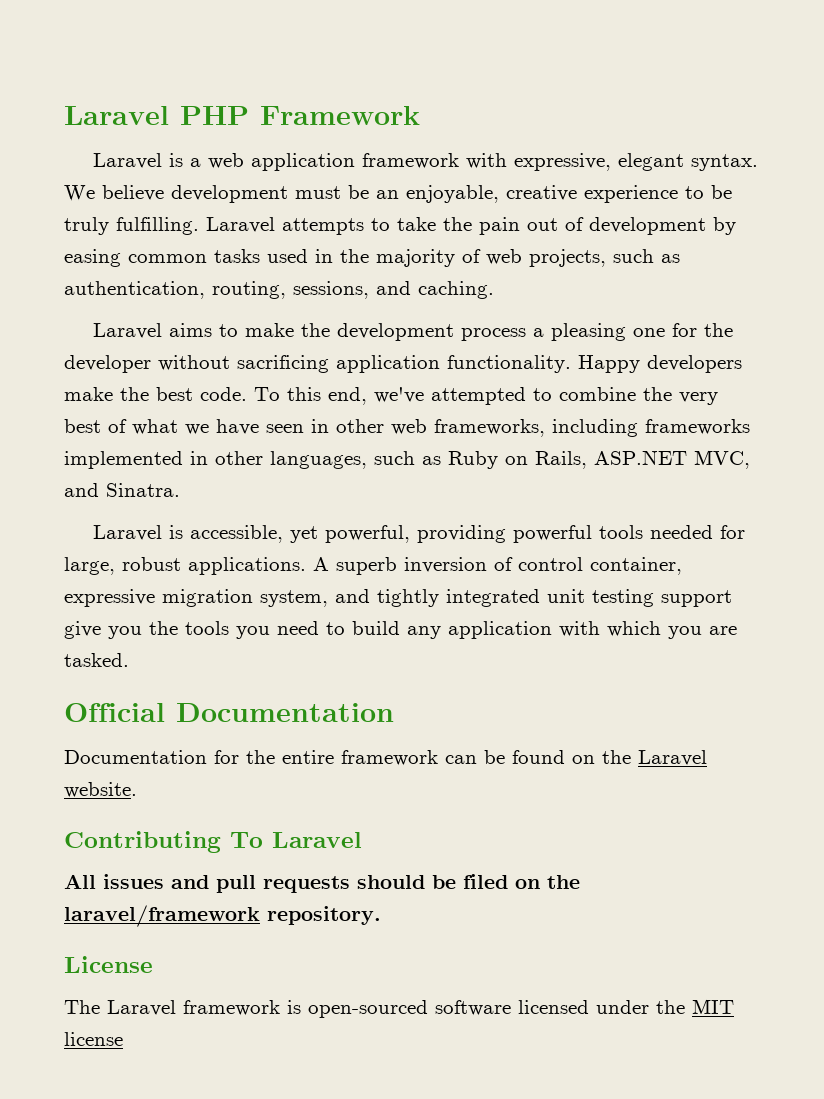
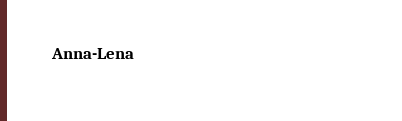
- Laravel PHP Framework
- Laravel is a web application framework with expressive, elegant syntax. We believe development must be an enjoyable, creative experience to be truly fulfilling. Laravel attempts to take the pain out of development by easing common tasks used in the majority of web projects, such as authentication, routing, sessions, and caching.
- Laravel aims to make the development process a pleasing one for the developer without sacrificing application functionality. Happy developers make the best code. To this end, we've attempted to combine the very best of what we have seen in other web frameworks, including frameworks implemented in other languages, such as Ruby on Rails, ASP.NET MVC, and Sinatra.
- Laravel is accessible, yet powerful, providing powerful tools needed for large, robust applications. A superb inversion of control container, expressive migration system, and tightly integrated unit testing support give you the tools you need to build any application with which you are tasked.
- Official Documentation
- Documentation for the entire framework can be found on the Laravel website.
- Contributing To Laravel
- All issues and pull requests should be filed on the laravel/framework repository.
- License
- The Laravel framework is open-sourced software licensed under the MIT license
+ Anna-Lena

